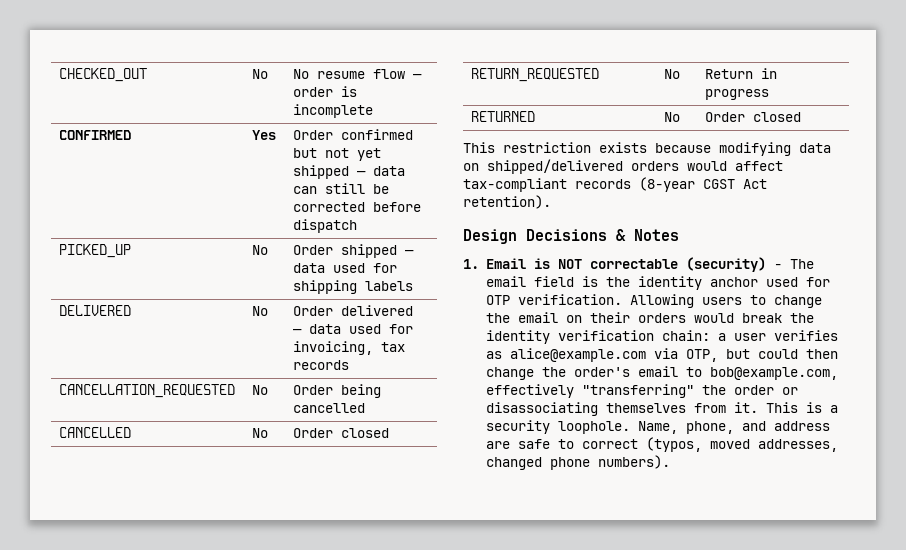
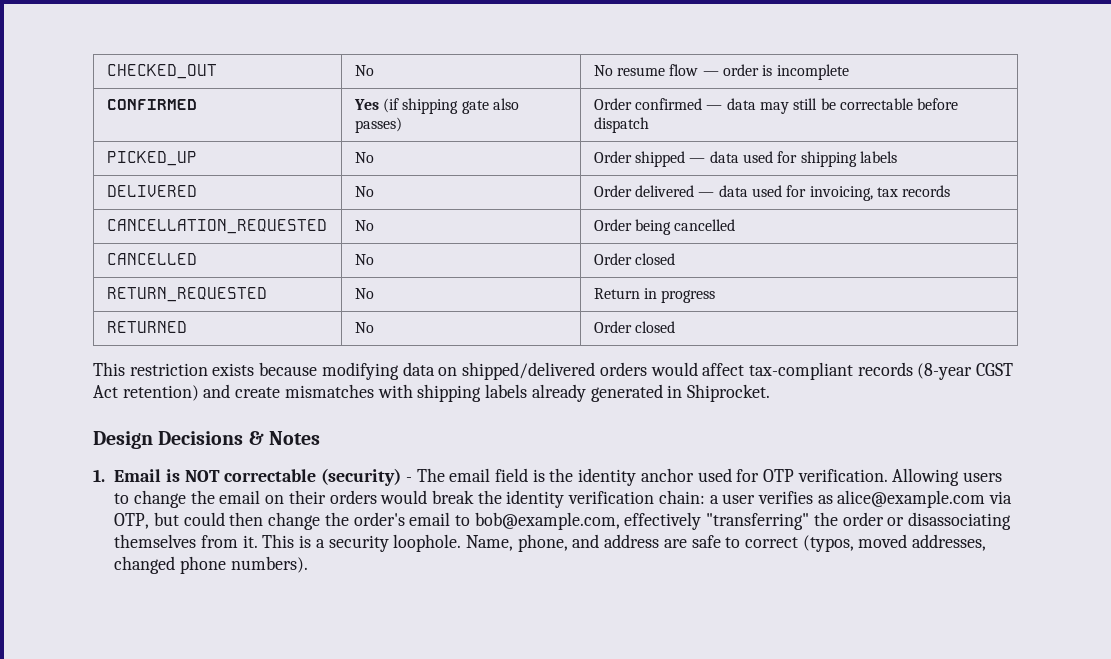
- CONFIRMED | Yes | Order confirmed but not yet shipped — data can still be corrected before dispatch
+ CONFIRMED | Yes (if shipping gate also passes) | Order confirmed — data may still be correctable before dispatch
- This restriction exists because modifying data on shipped/delivered orders would affect tax-compliant records (8-year CGST Act retention).
+ This restriction exists because modifying data on shipped/delivered orders would affect tax-compliant records (8-year CGST Act retention) and create mismatches with shipping labels already generated in Shiprocket.

